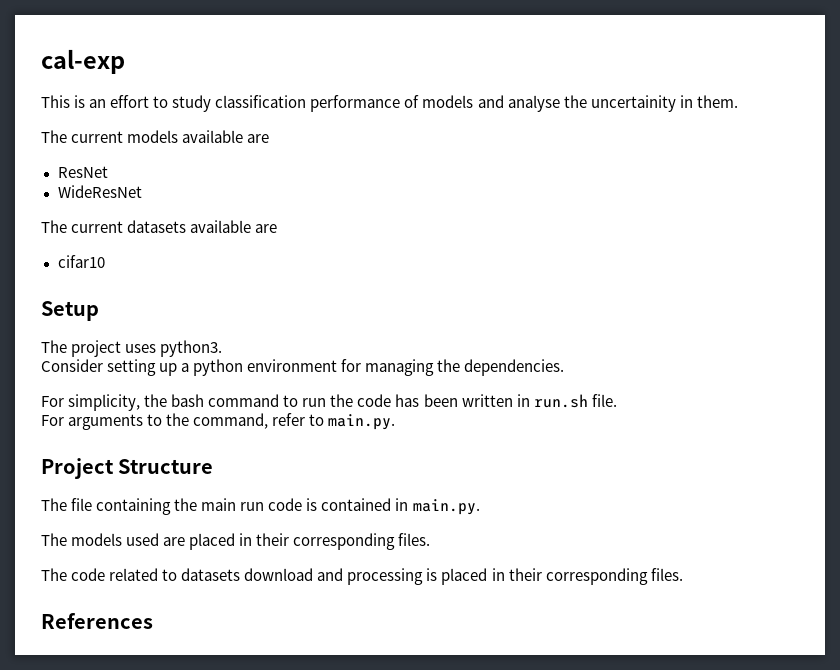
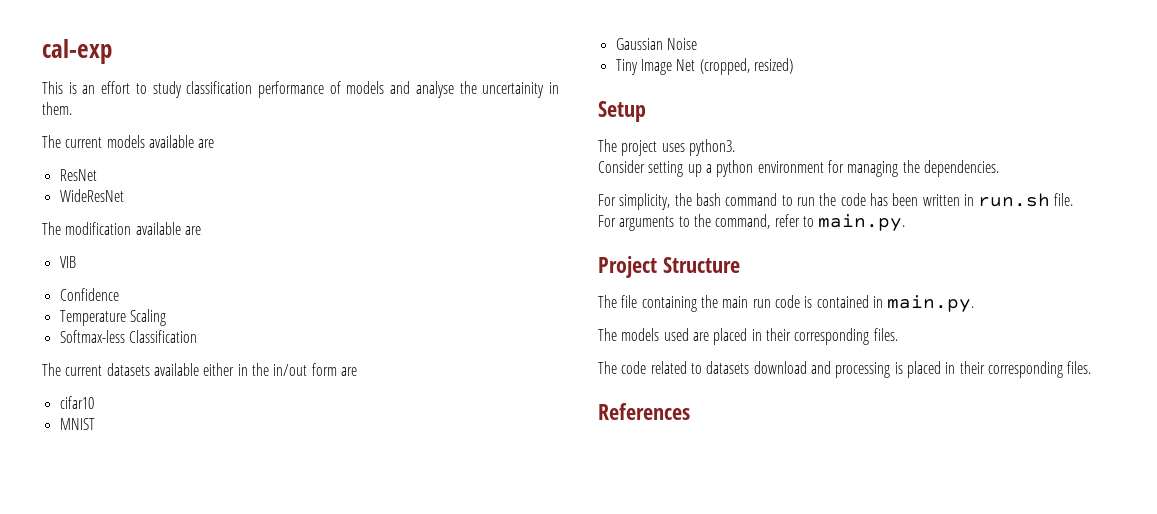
- The current datasets available are
+ The modification available are
+ VIB
+ Confidence
+ Temperature Scaling
+ Softmax-less Classification
+ The current datasets available either in the in/out form are
  cifar10
+ MNIST
+ Gaussian Noise
+ Tiny Image Net (cropped, resized)

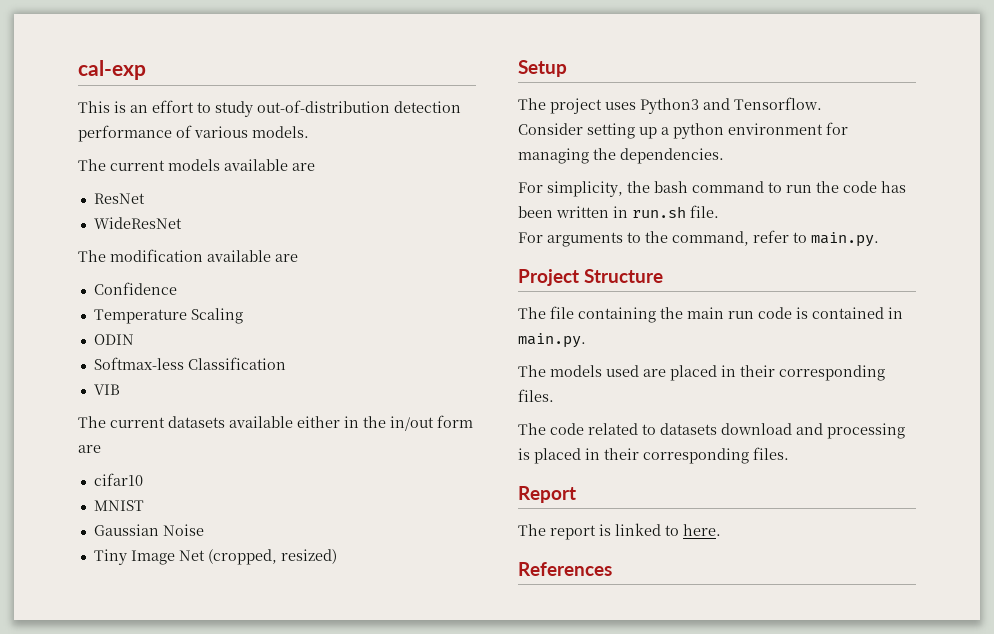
- This is an effort to study classification performance of models and analyse the uncertainity in them.
+ This is an effort to study out-of-distribution detection performance of various models.
- VIB
+ ODIN
+ VIB
- The project uses python3.
+ The project uses Python3 and Tensorflow.
+ Report
+ The report is linked to here.

